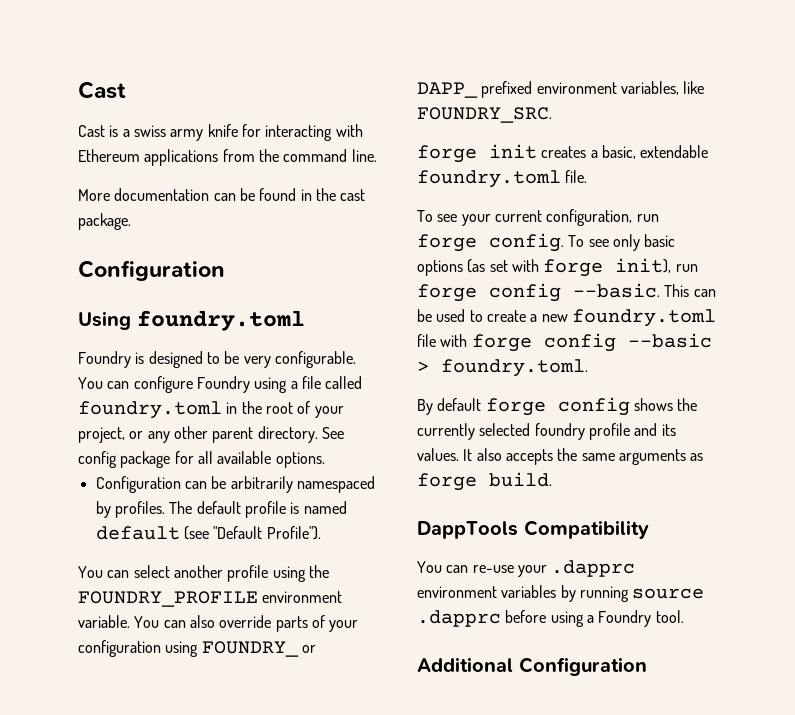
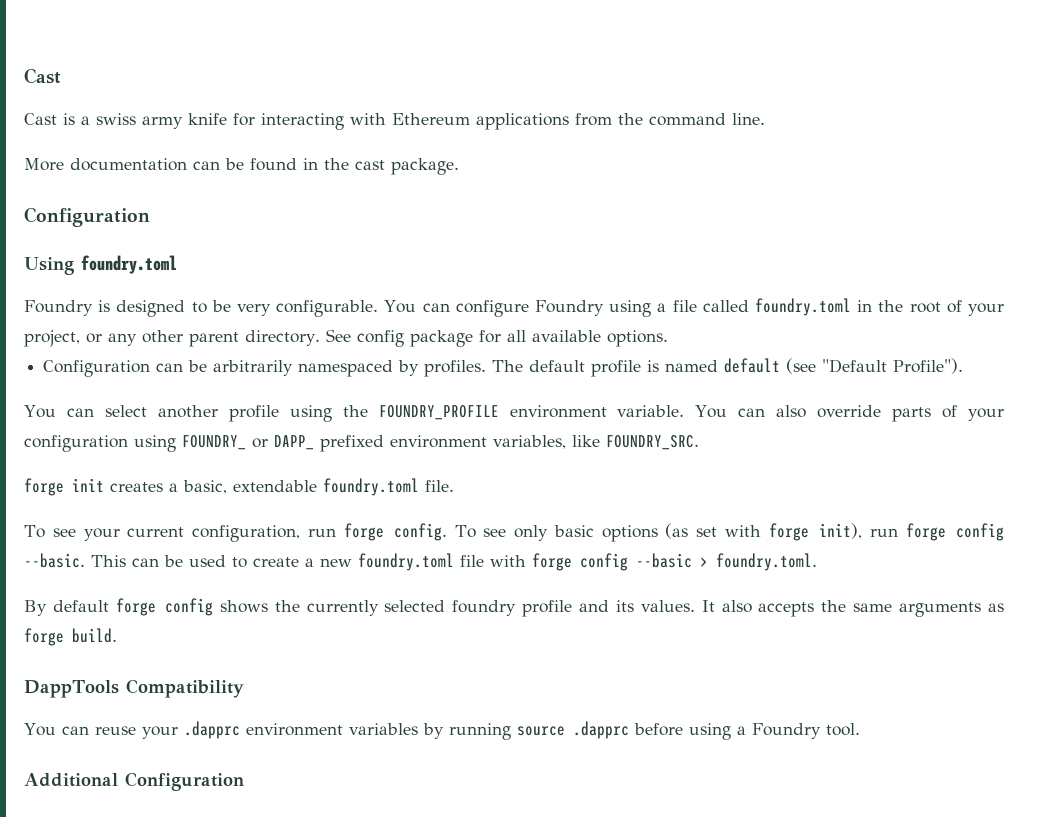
- You can re-use your .dapprc environment variables by running source .dapprc before using a Foundry tool.
+ You can reuse your .dapprc environment variables by running source .dapprc before using a Foundry tool.

